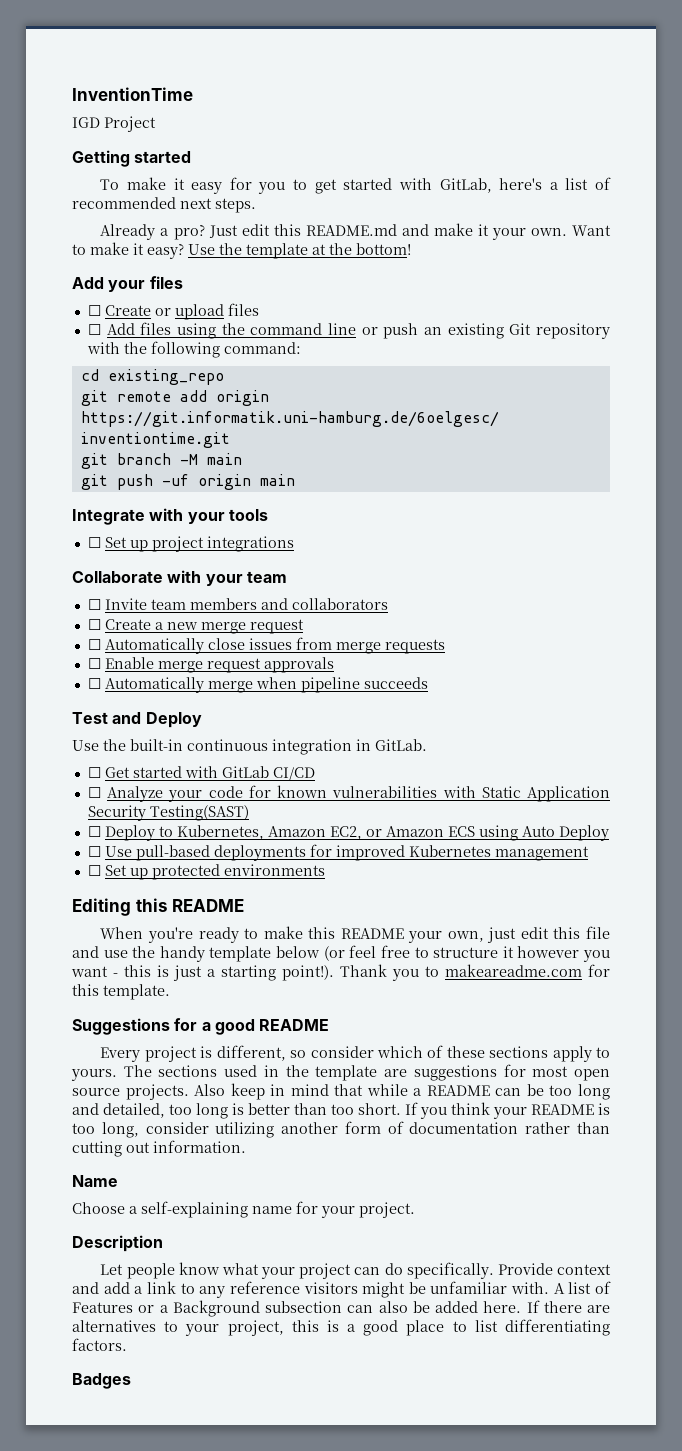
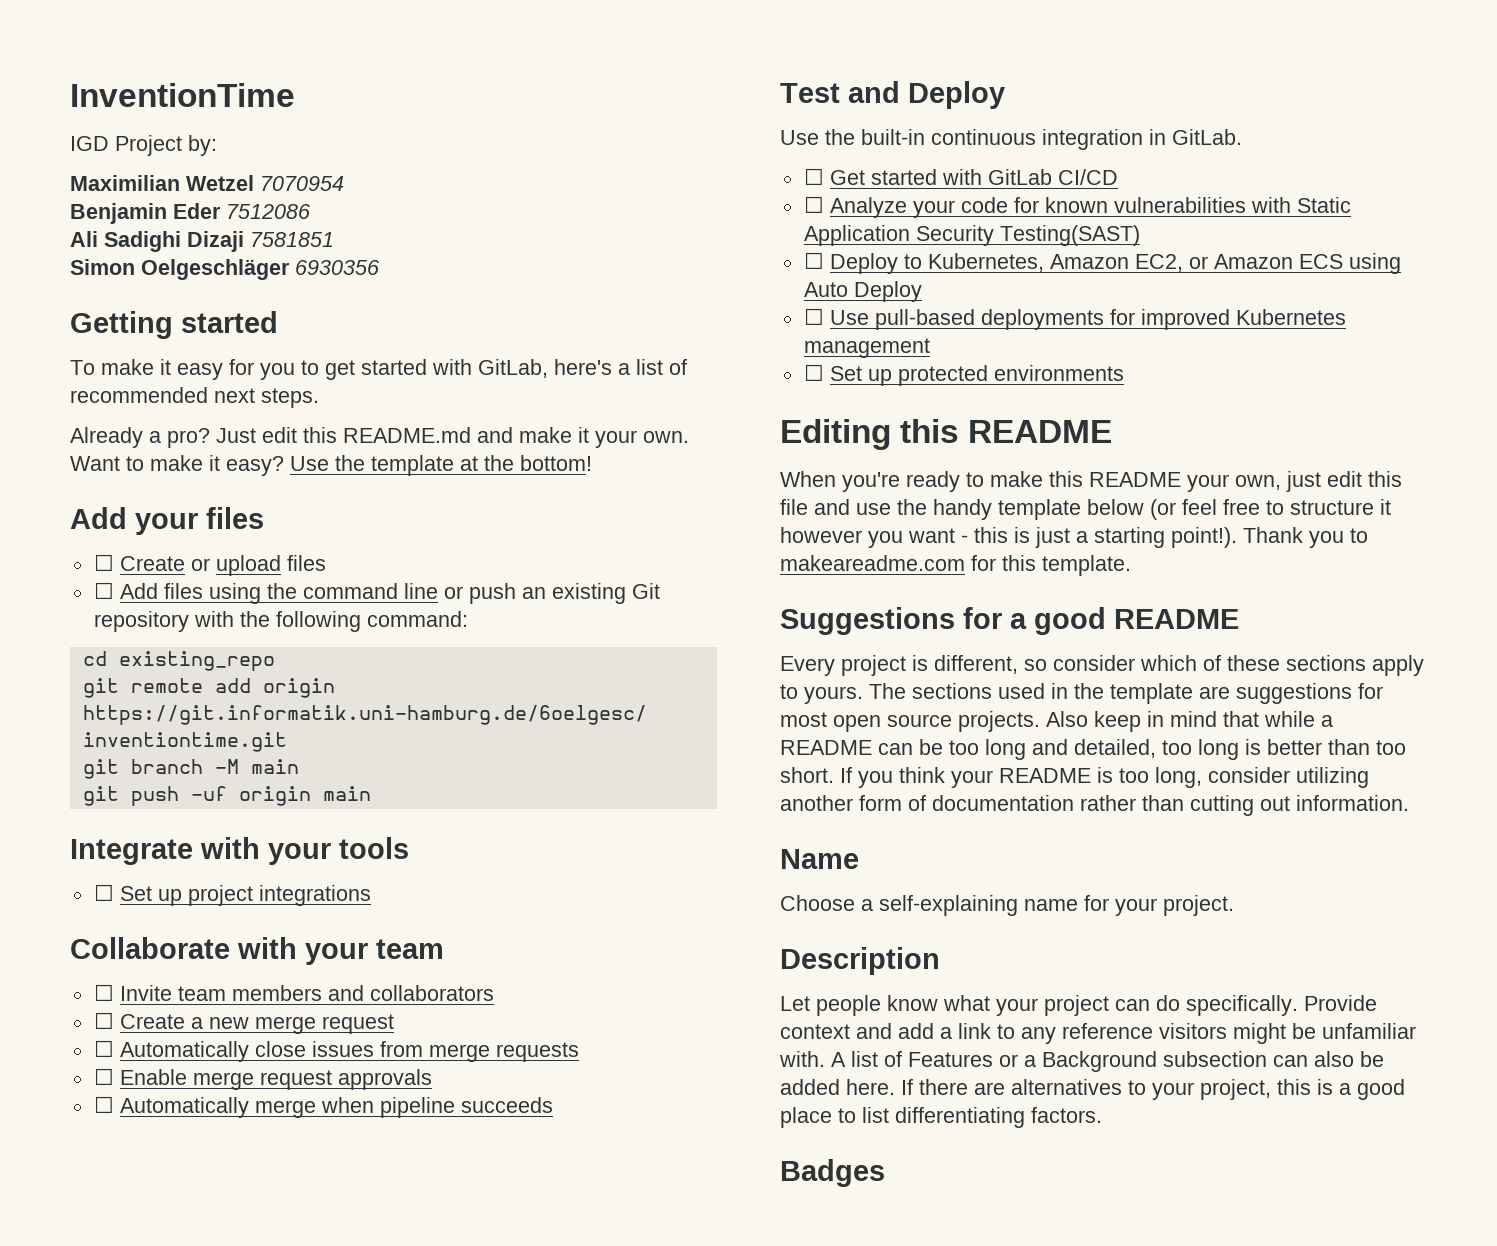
- IGD Project
+ IGD Project by:
+ Maximilian Wetzel 7070954
+ Benjamin Eder 7512086
+ Ali Sadighi Dizaji 7581851
+ Simon Oelgeschläger 6930356

